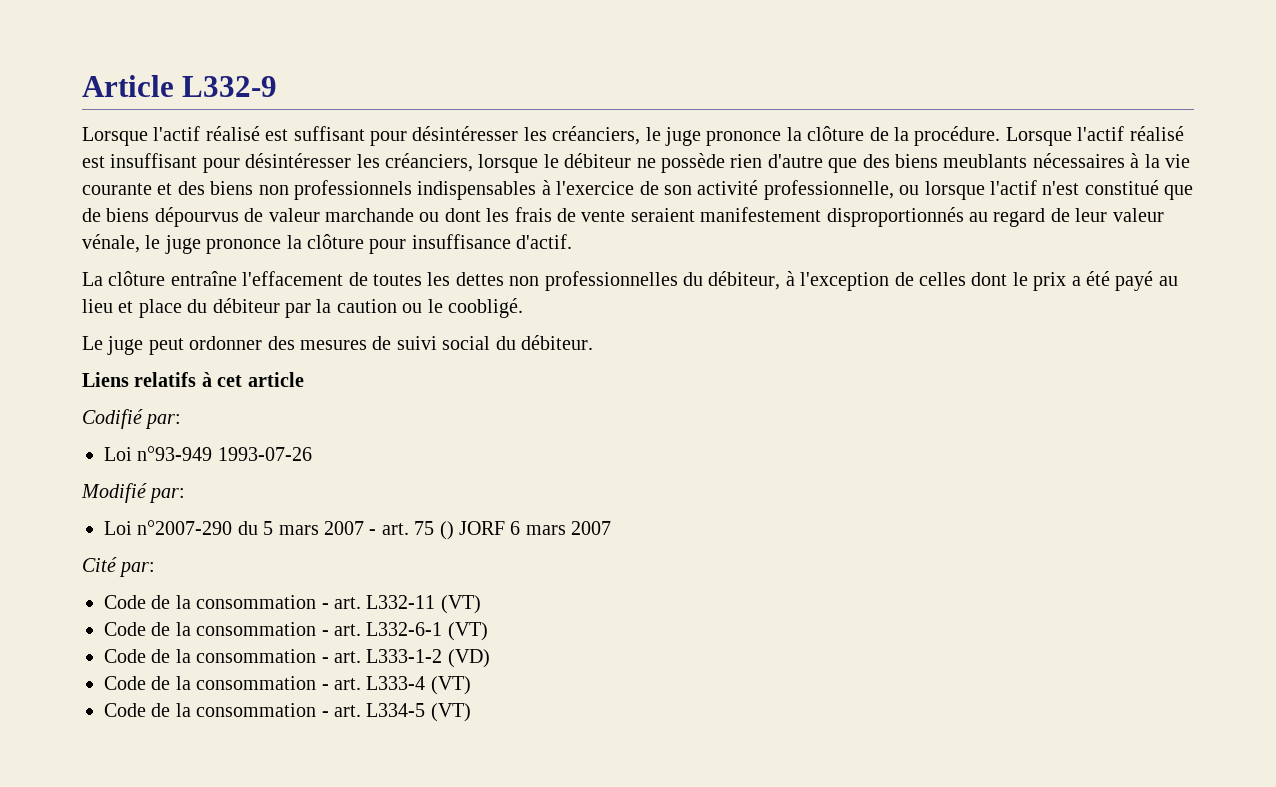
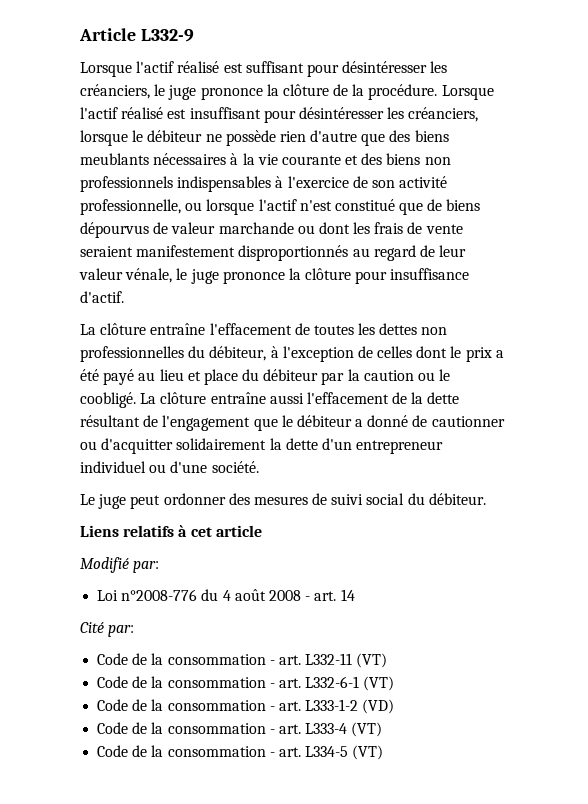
+ La clôture entraîne aussi l'effacement de la dette résultant de l'engagement que le débiteur a donné de cautionner ou d'acquitter solidairement la dette d'un entrepreneur individuel ou d'une société.
- Codifié par:
- Loi n°93-949 1993-07-26
  Modifié par:
- Loi n°2007-290 du 5 mars 2007 - art. 75 () JORF 6 mars 2007
+ Loi n°2008-776 du 4 août 2008 - art. 14

